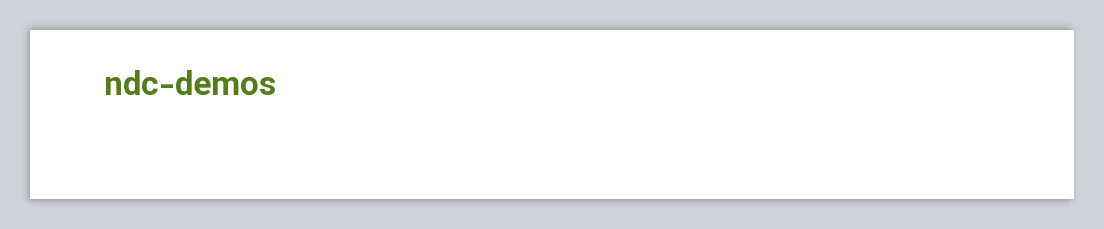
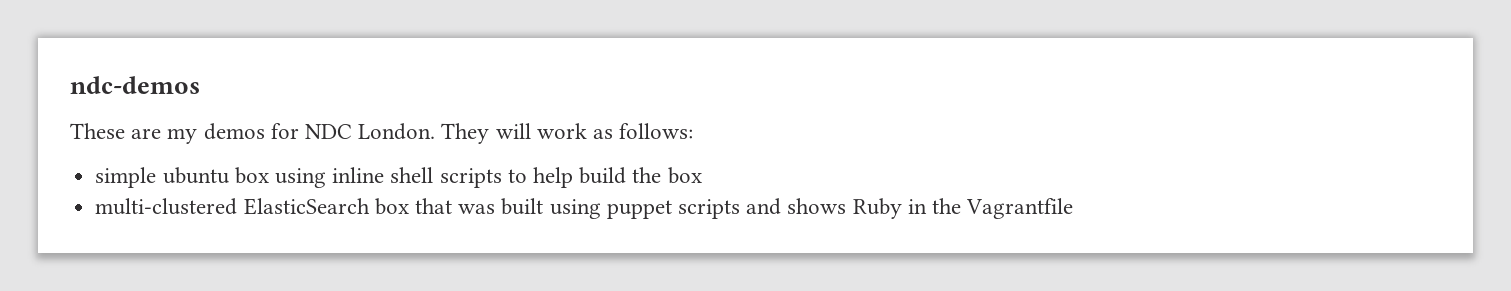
+ These are my demos for NDC London. They will work as follows:
+ simple ubuntu box using inline shell scripts to help build the box
+ multi-clustered ElasticSearch box that was built using puppet scripts and shows Ruby in the Vagrantfile

